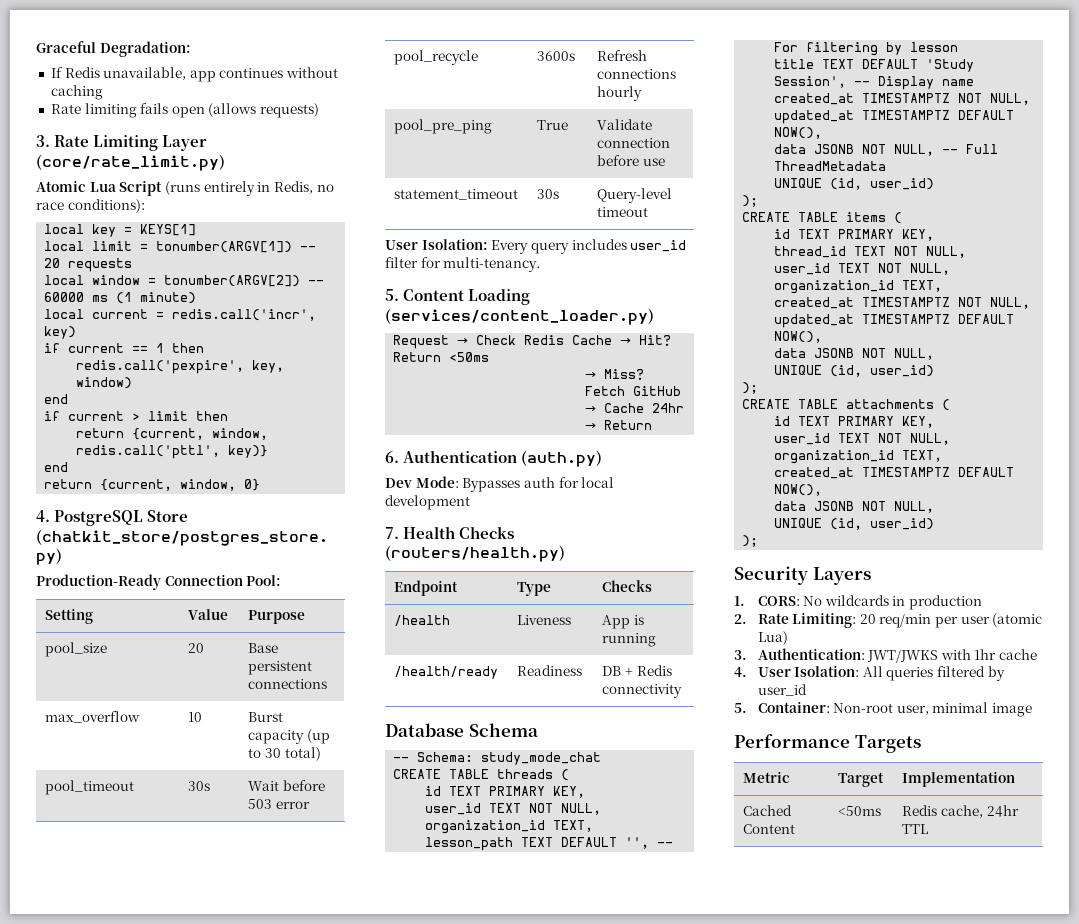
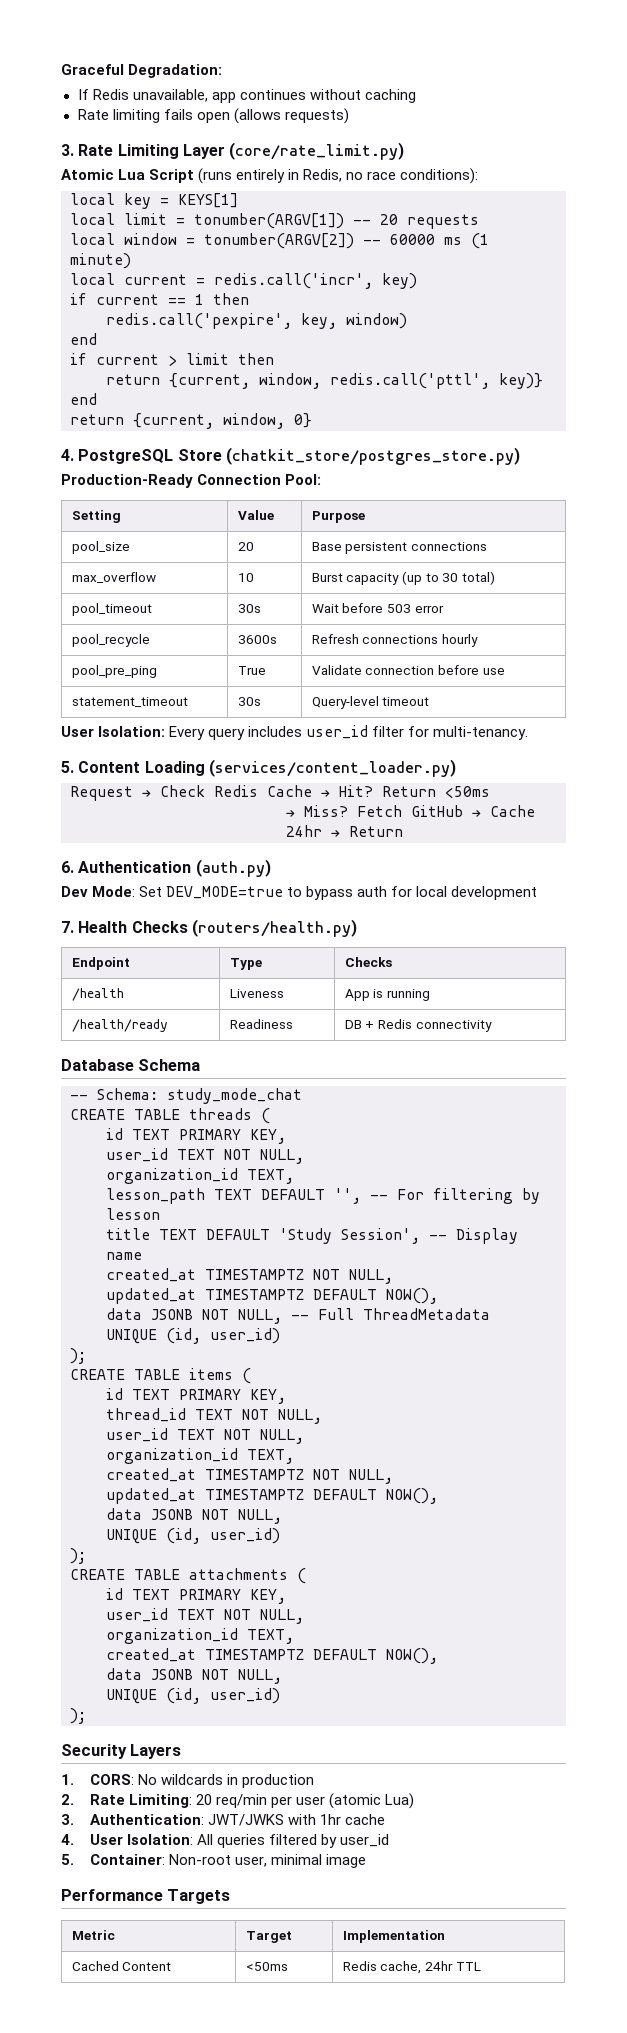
- Dev Mode: Bypasses auth for local development
+ Dev Mode: Set DEV_MODE=true to bypass auth for local development

